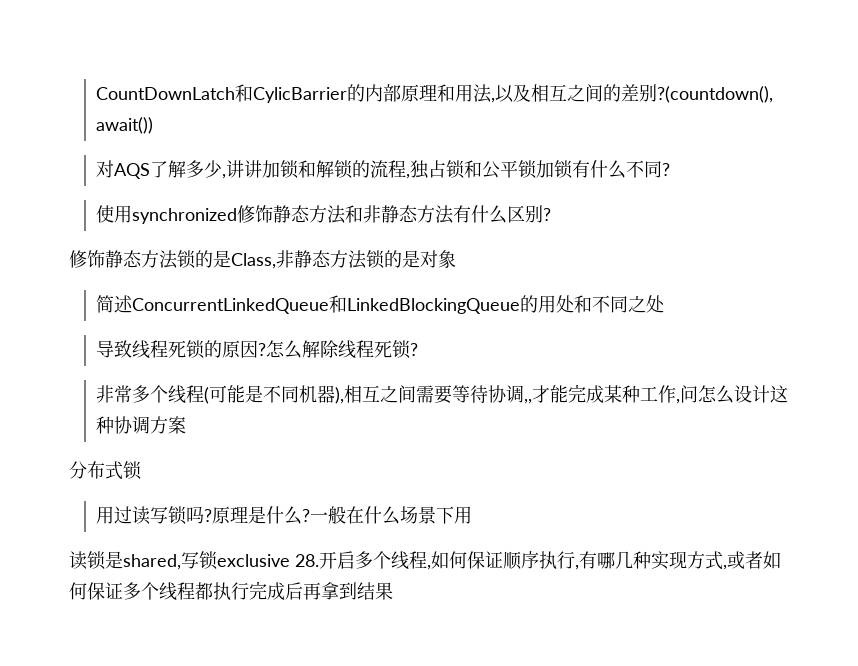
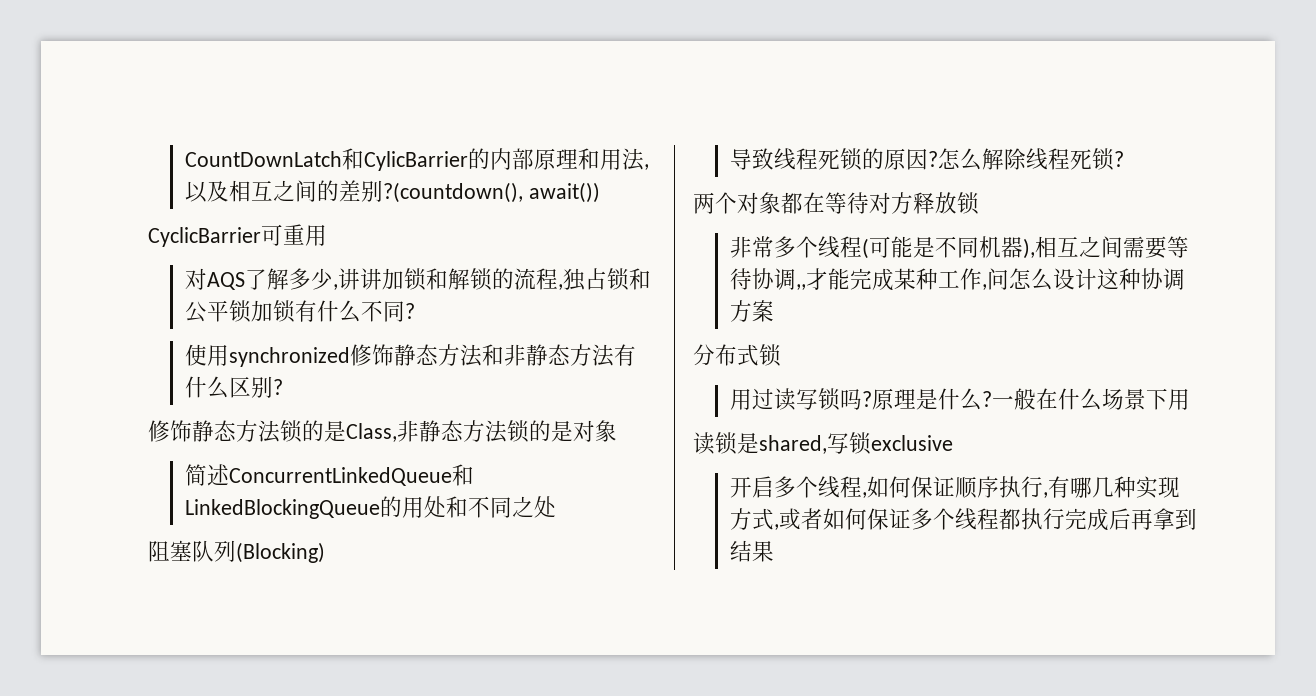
+ CyclicBarrier可重用
+ 阻塞队列(Blocking)
+ 两个对象都在等待对方释放锁
- 读锁是shared,写锁exclusive 28.开启多个线程,如何保证顺序执行,有哪几种实现方式,或者如何保证多个线程都执行完成后再拿到结果
+ 读锁是shared,写锁exclusive
+ 开启多个线程,如何保证顺序执行,有哪几种实现方式,或者如何保证多个线程都执行完成后再拿到结果

